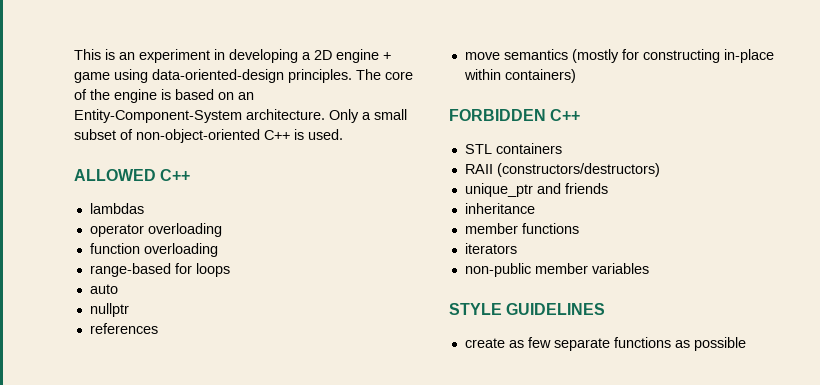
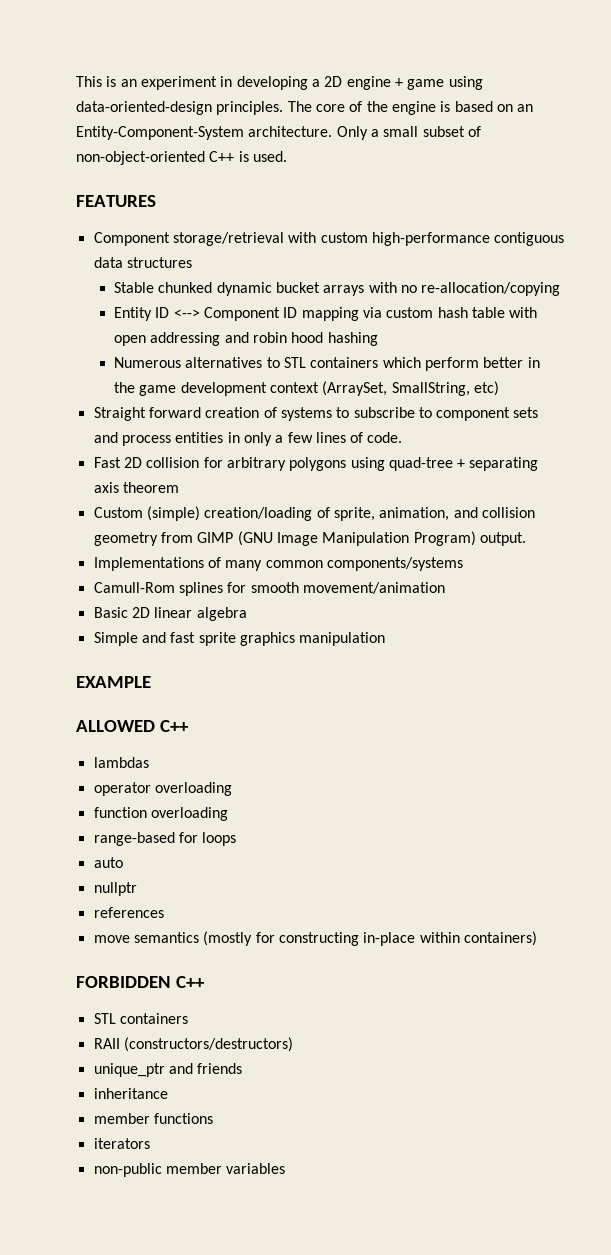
+ FEATURES
+ Component storage/retrieval with custom high-performance contiguous data structures
+ Stable chunked dynamic bucket arrays with no re-allocation/copying
+ Entity ID <--> Component ID mapping via custom hash table with open addressing and robin hood hashing
+ Numerous alternatives to STL containers which perform better in the game development context (ArraySet, SmallString, etc)
+ Straight forward creation of systems to subscribe to component sets and process entities in only a few lines of code.
+ Fast 2D collision for arbitrary polygons using quad-tree + separating axis theorem
+ Custom (simple) creation/loading of sprite, animation, and collision geometry from GIMP (GNU Image Manipulation Program) output.
+ Implementations of many common components/systems
+ Camull-Rom splines for smooth movement/animation
+ Basic 2D linear algebra
+ Simple and fast sprite graphics manipulation
+ EXAMPLE
- STYLE GUIDELINES
- create as few separate functions as possible

